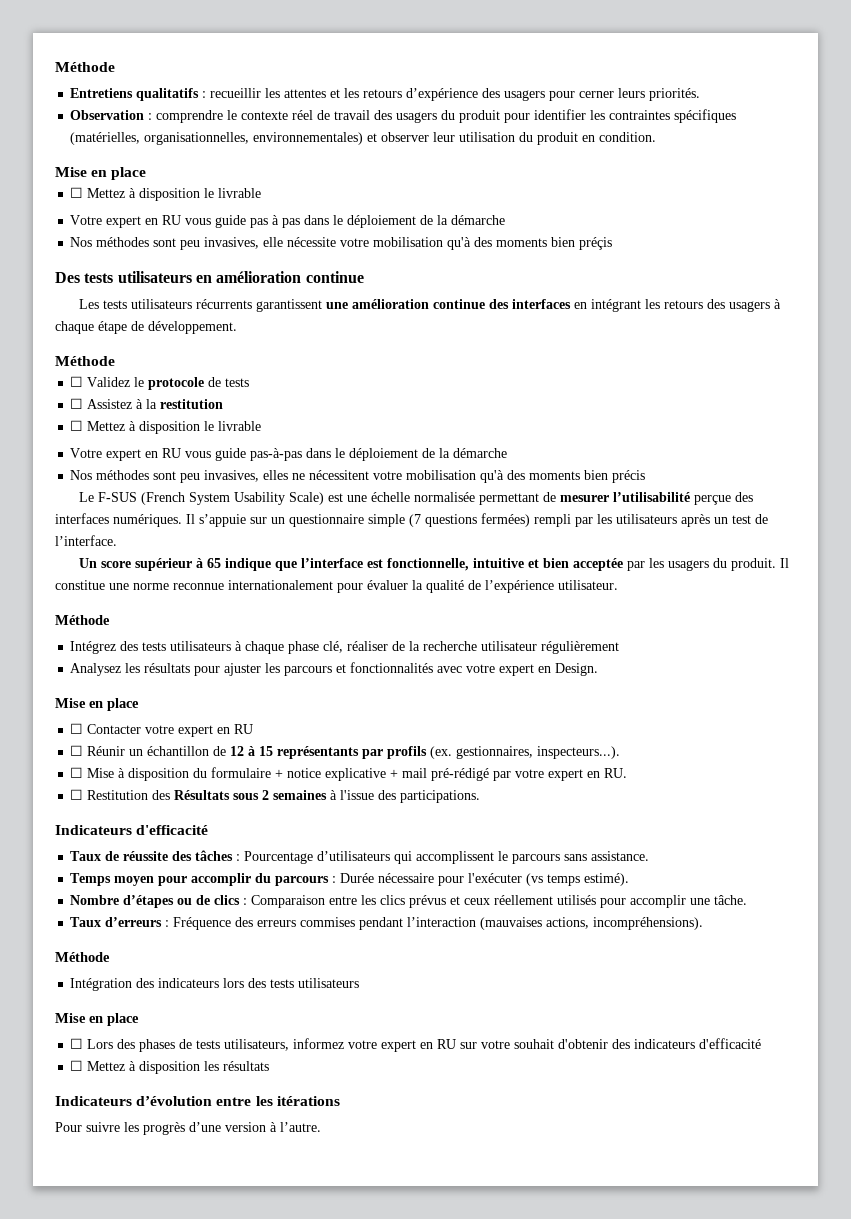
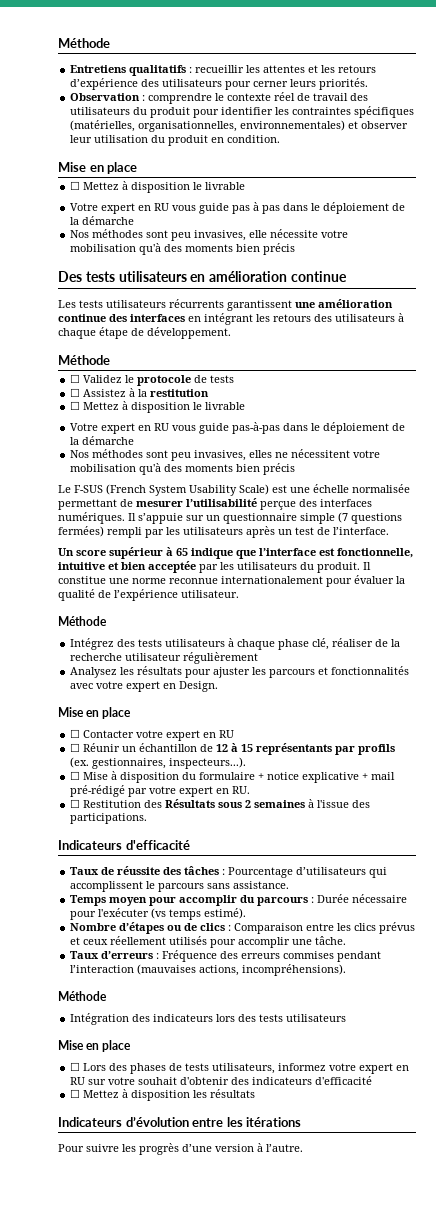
- Entretiens qualitatifs : recueillir les attentes et les retours d’expérience des usagers pour cerner leurs priorités.
+ Entretiens qualitatifs : recueillir les attentes et les retours d’expérience des utilisateurs pour cerner leurs priorités.
- Observation : comprendre le contexte réel de travail des usagers du produit pour identifier les contraintes spécifiques (matérielles, organisationnelles, environnementales) et observer leur utilisation du produit en condition.
+ Observation : comprendre le contexte réel de travail des utilisateurs du produit pour identifier les contraintes spécifiques (matérielles, organisationnelles, environnementales) et observer leur utilisation du produit en condition.
- Nos méthodes sont peu invasives, elle nécessite votre mobilisation qu'à des moments bien préçis
+ Nos méthodes sont peu invasives, elle nécessite votre mobilisation qu'à des moments bien précis
- Les tests utilisateurs récurrents garantissent une amélioration continue des interfaces en intégrant les retours des usagers à chaque étape de développement.
+ Les tests utilisateurs récurrents garantissent une amélioration continue des interfaces en intégrant les retours des utilisateurs à chaque étape de développement.
- Un score supérieur à 65 indique que l’interface est fonctionnelle, intuitive et bien acceptée par les usagers du produit.
+ Un score supérieur à 65 indique que l’interface est fonctionnelle, intuitive et bien acceptée par les utilisateurs du produit.

